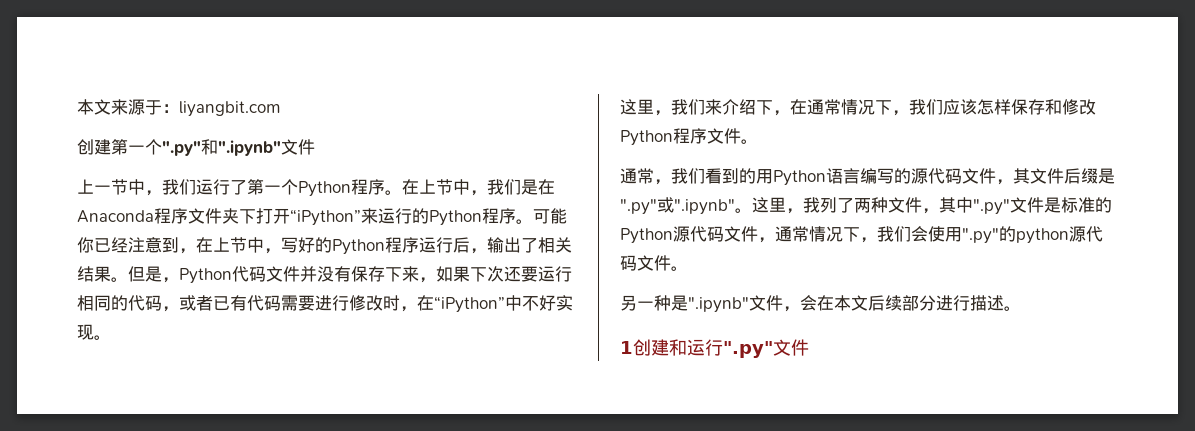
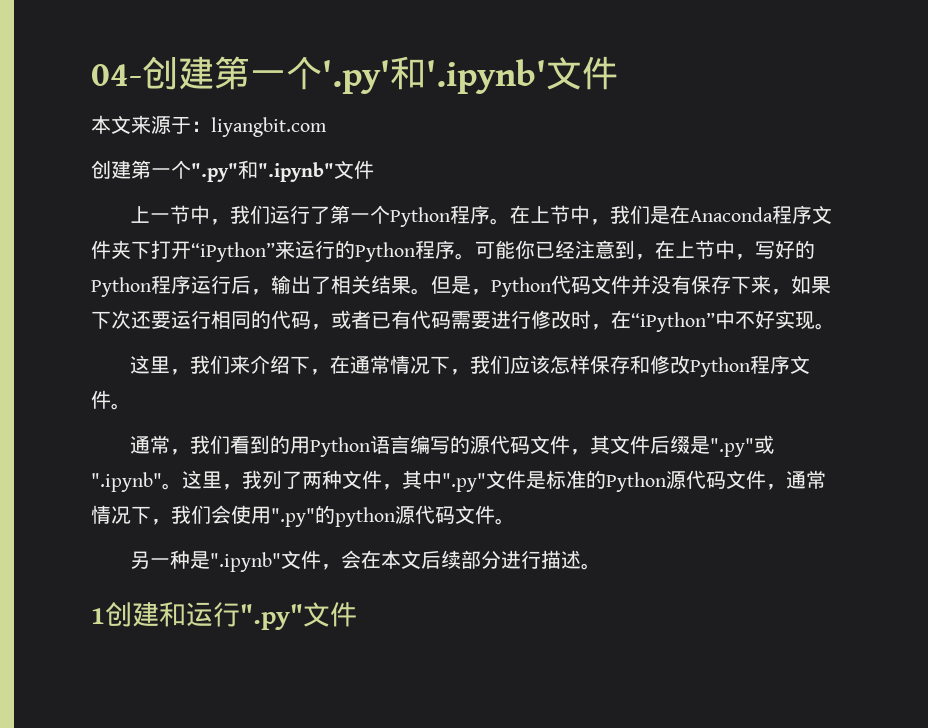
+ 04-创建第一个'.py'和'.ipynb'文件

